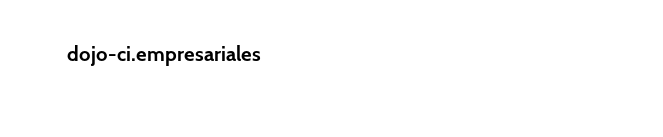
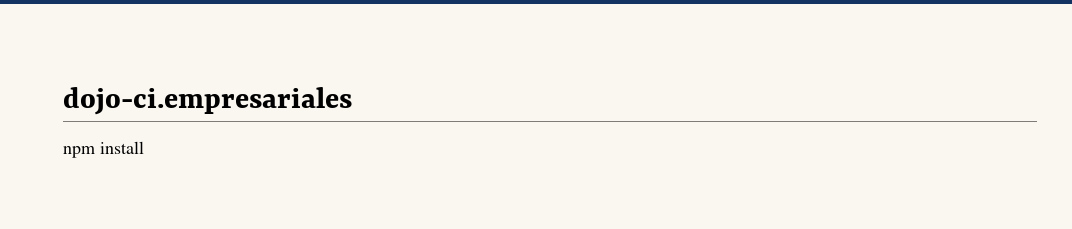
+ npm install

